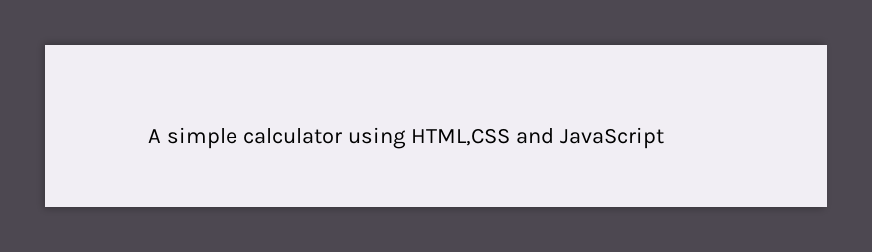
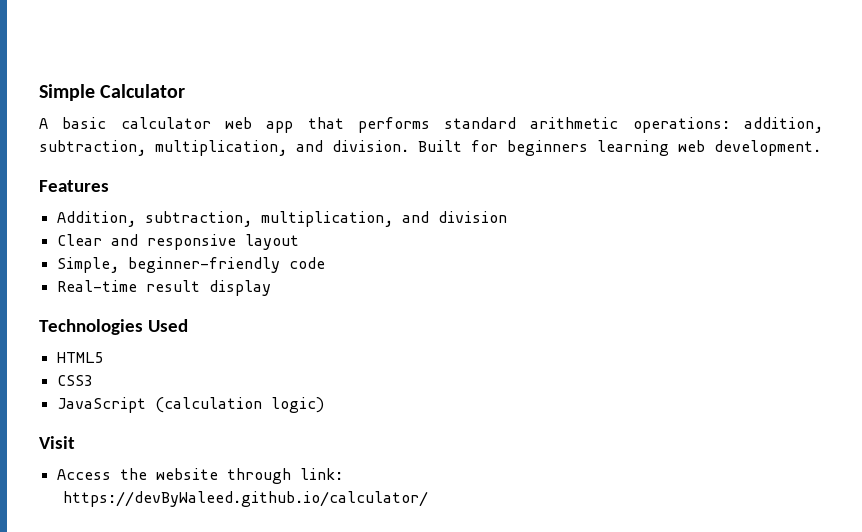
- A simple calculator using HTML,CSS and JavaScript
+ Simple Calculator
+ A basic calculator web app that performs standard arithmetic operations: addition, subtraction, multiplication, and division. Built for beginners learning web development.
+ Features
+ Addition, subtraction, multiplication, and division
+ Clear and responsive layout
+ Simple, beginner-friendly code
+ Real-time result display
+ Technologies Used
+ HTML5
+ CSS3
+ JavaScript (calculation logic)
+ Visit
+ Access the website through link:
+ https://devByWaleed.github.io/calculator/

